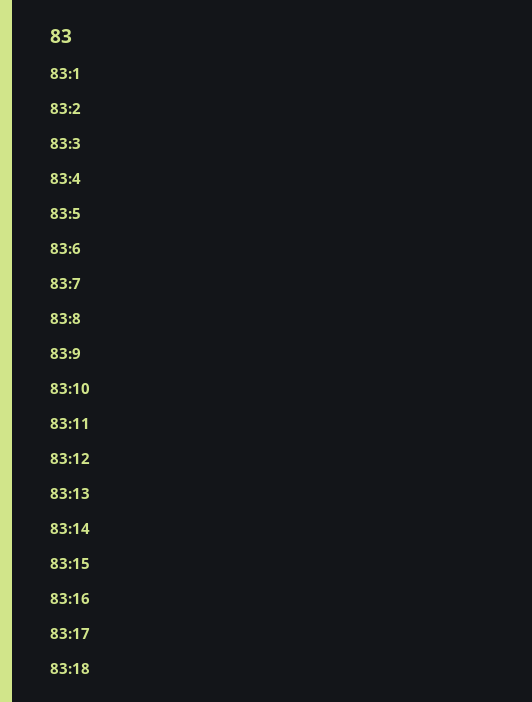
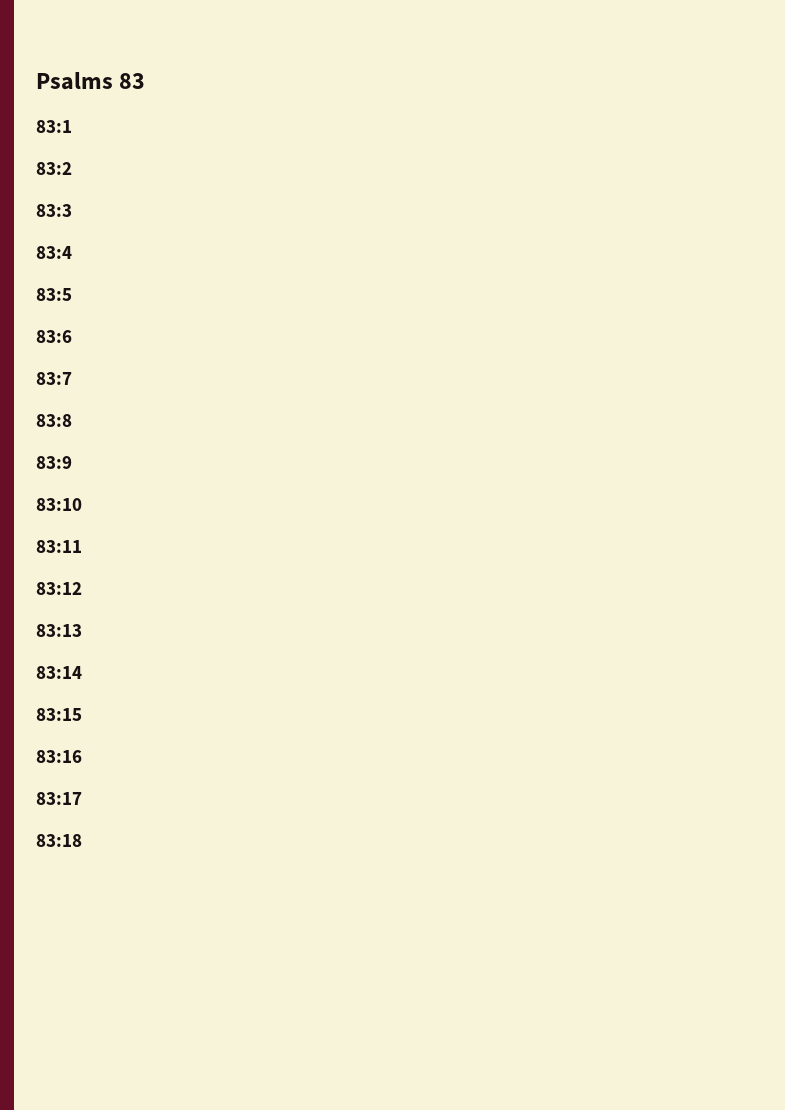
- 83
+ Psalms 83

